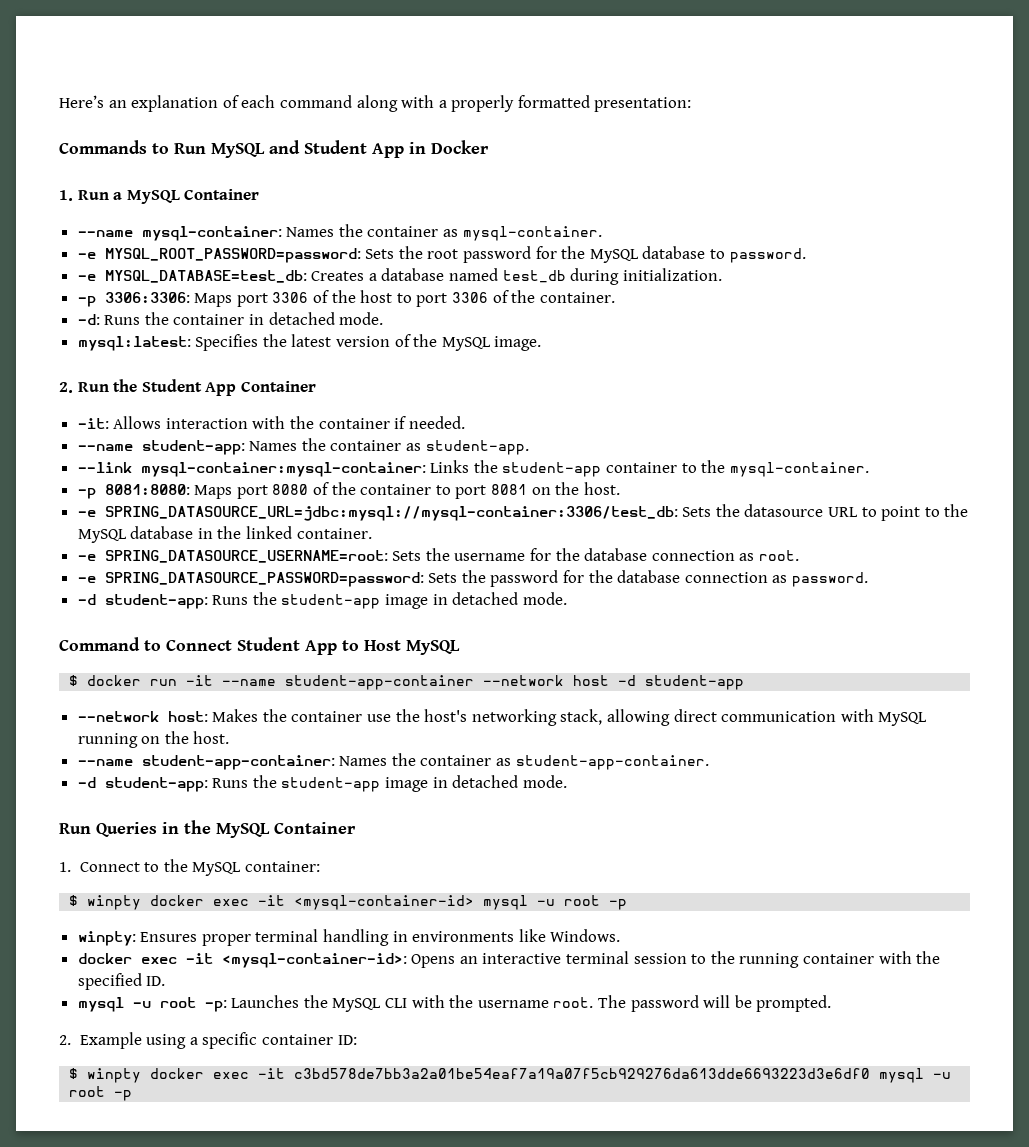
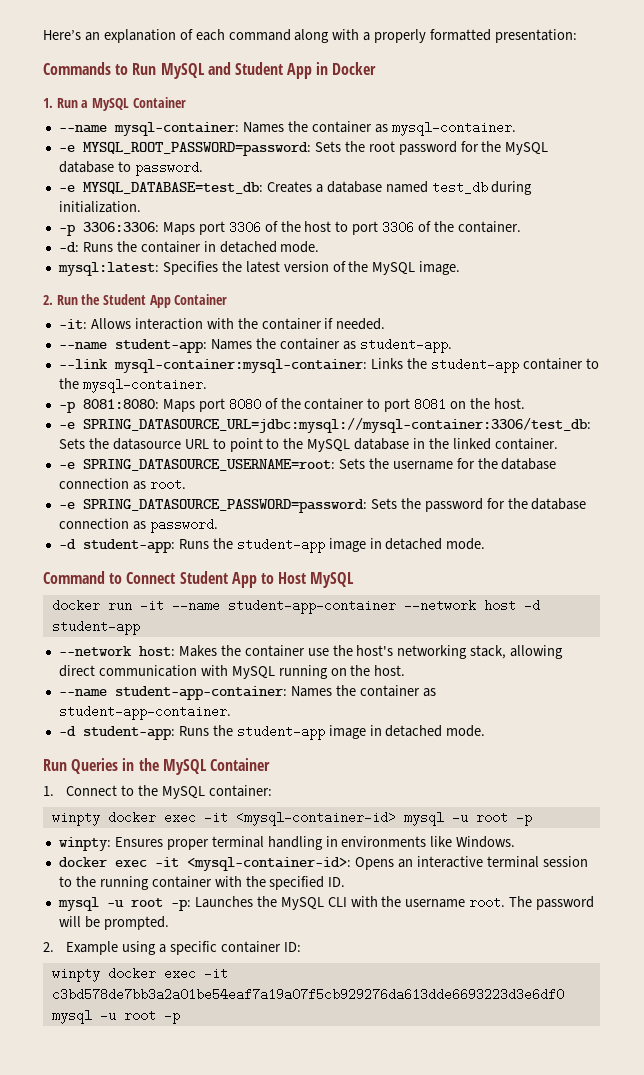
- $ docker run -it --name student-app-container --network host -d student-app
+ docker run -it --name student-app-container --network host -d student-app
- $ winpty docker exec -it <mysql-container-id> mysql -u root -p
+ winpty docker exec -it <mysql-container-id> mysql -u root -p
- $ winpty docker exec -it c3bd578de7bb3a2a01be54eaf7a19a07f5cb929276da613dde6693223d3e6df0 mysql -u root -p
+ winpty docker exec -it c3bd578de7bb3a2a01be54eaf7a19a07f5cb929276da613dde6693223d3e6df0 mysql -u root -p

